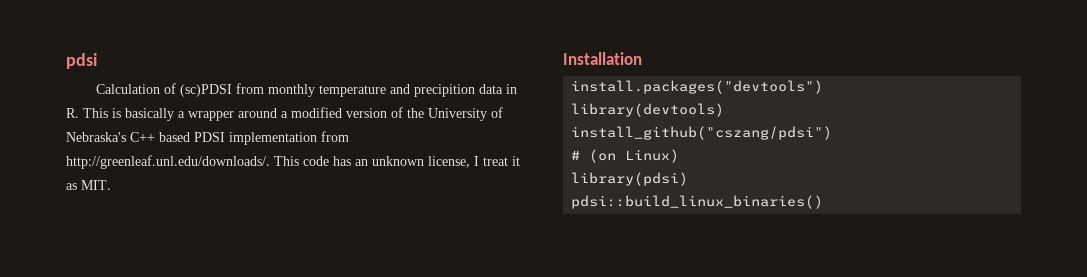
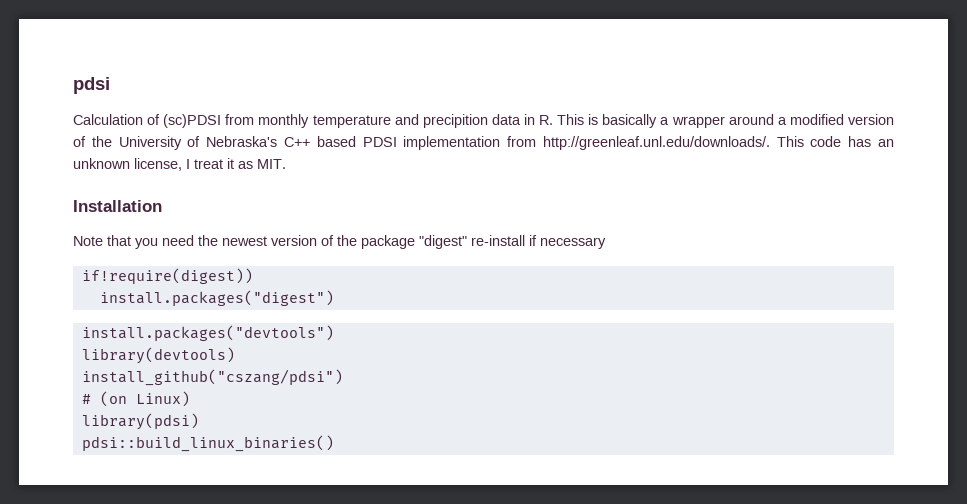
+ Note that you need the newest version of the package "digest" re-install if necessary
+ if!require(digest))
+ install.packages("digest")

